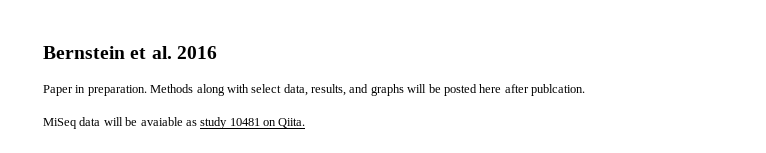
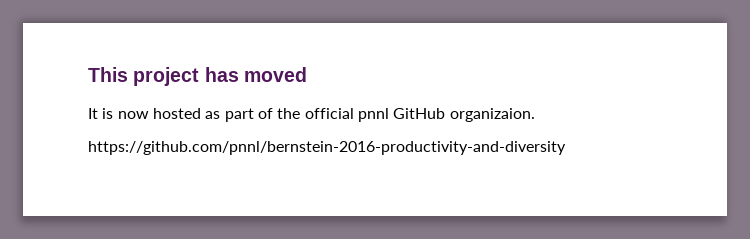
- Bernstein et al. 2016
- Paper in preparation. Methods along with select data, results, and graphs will be posted here after publcation.
- MiSeq data will be avaiable as study 10481 on Qiita.
+ This project has moved
+ It is now hosted as part of the official pnnl GitHub organizaion.
+ https://github.com/pnnl/bernstein-2016-productivity-and-diversity

